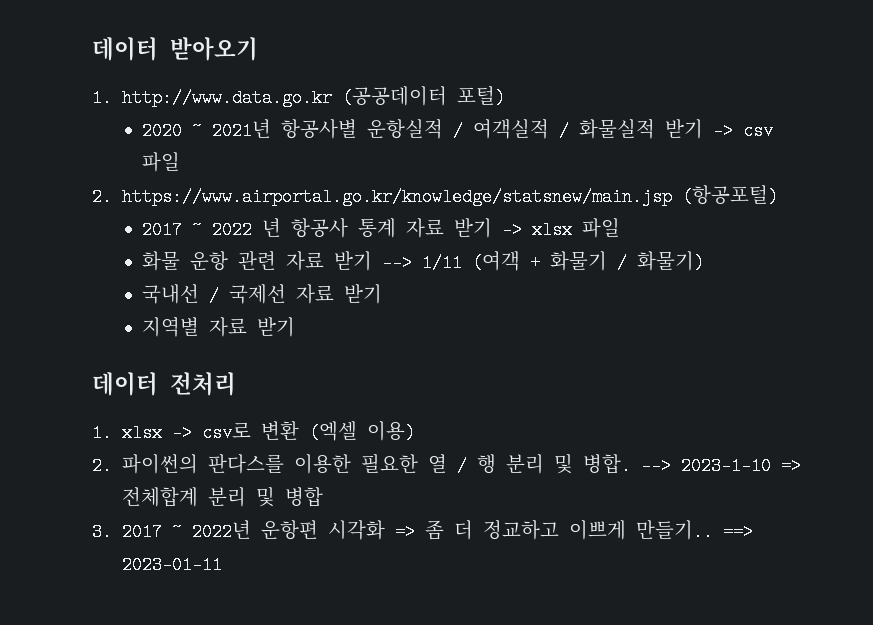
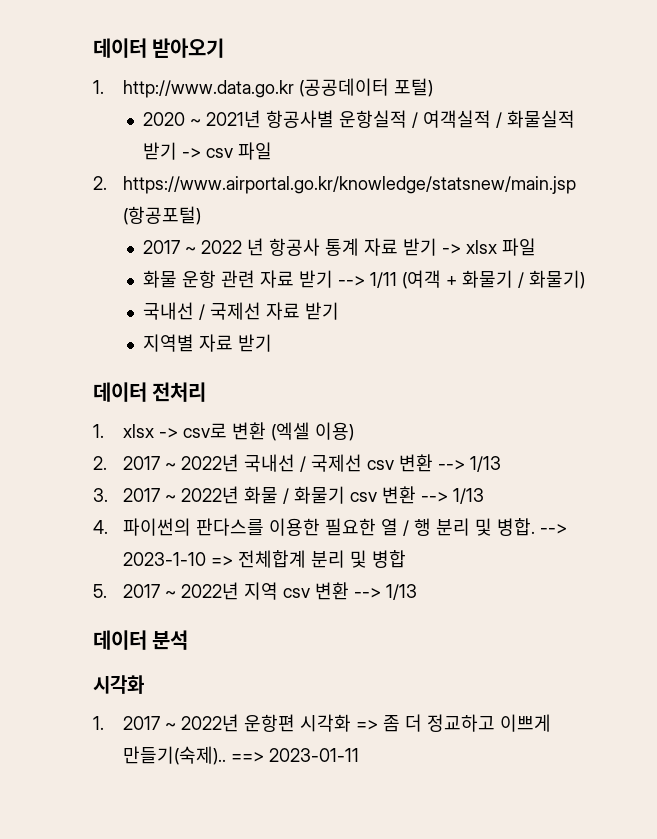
- 2. 파이썬의 판다스를 이용한 필요한 열 / 행 분리 및 병합.
+ 2. 2017 ~ 2022년 국내선 / 국제선 csv 변환 --> 1/13
+ 3. 2017 ~ 2022년 화물 / 화물기 csv 변환 --> 1/13
+ 4. 파이썬의 판다스를 이용한 필요한 열 / 행 분리 및 병합.
- 3. 2017 ~ 2022년 운항편 시각화 => 좀 더 정교하고 이쁘게 만들기..
+ 5. 2017 ~ 2022년 지역 csv 변환 --> 1/13
+ 데이터 분석
+ 시각화
+ 1. 2017 ~ 2022년 운항편 시각화 => 좀 더 정교하고 이쁘게 만들기(숙제)..

